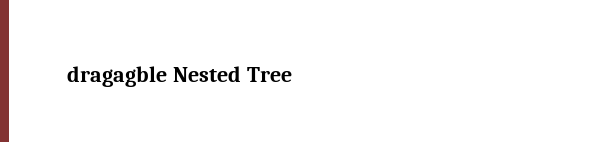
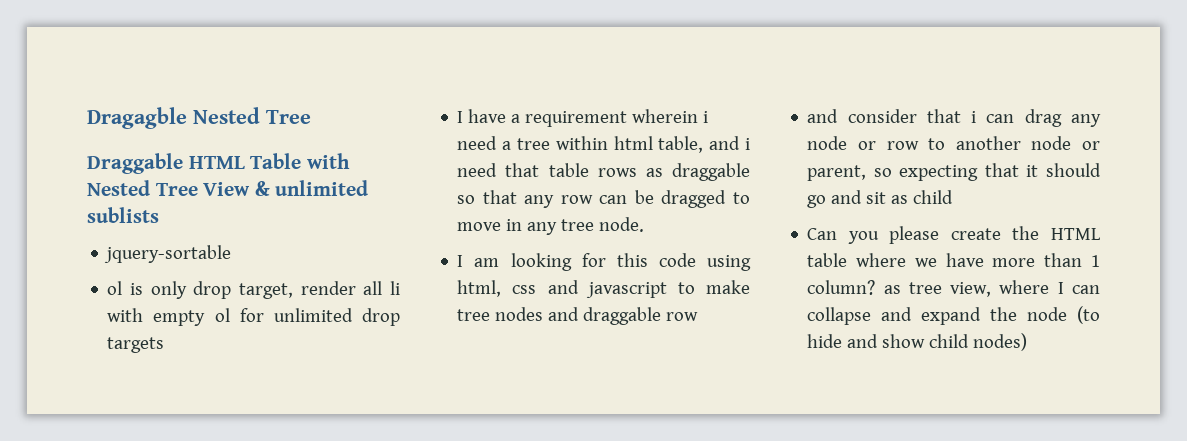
- dragagble Nested Tree
+ Dragagble Nested Tree
+ Draggable HTML Table with Nested Tree View & unlimited sublists
+ jquery-sortable
+ ol is only drop target, render all li with empty ol for unlimited drop targets
+ I have a requirement wherein i need a tree within html table, and i need that table rows as draggable so that any row can be dragged to move in any tree node.
+ I am looking for this code using html, css and javascript to make tree nodes and draggable row
+ and consider that i can drag any node or row to another node or parent, so expecting that it should go and sit as child
+ Can you please create the HTML table where we have more than 1 column? as tree view, where I can collapse and expand the node (to hide and show child nodes)

